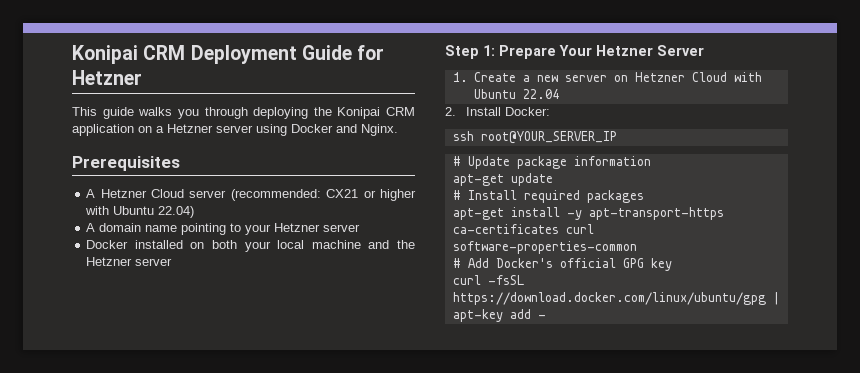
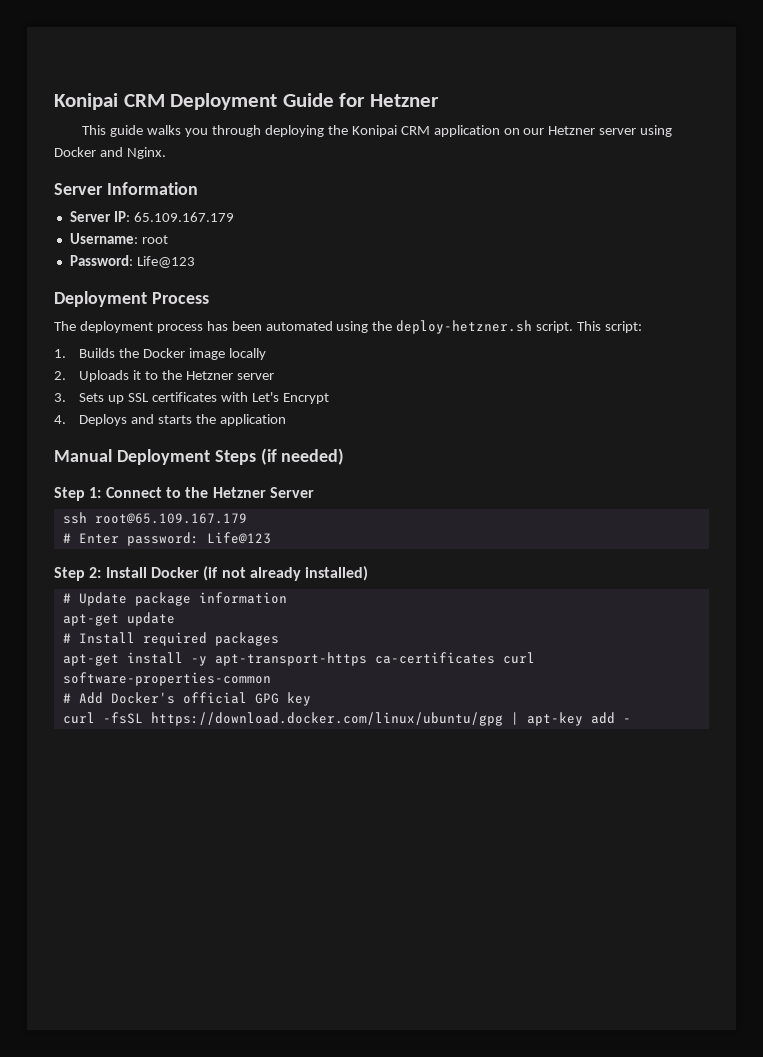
- This guide walks you through deploying the Konipai CRM application on a Hetzner server using Docker and Nginx.
+ This guide walks you through deploying the Konipai CRM application on our Hetzner server using Docker and Nginx.
- Prerequisites
- A Hetzner Cloud server (recommended: CX21 or higher with Ubuntu 22.04)
- A domain name pointing to your Hetzner server
- Docker installed on both your local machine and the Hetzner server
+ Server Information
+ Server IP: 65.109.167.179
+ Username: root
+ Password: Life@123
+ Deployment Process
+ The deployment process has been automated using the deploy-hetzner.sh script. This script:
+ 1. Builds the Docker image locally
+ 2. Uploads it to the Hetzner server
+ 3. Sets up SSL certificates with Let's Encrypt
+ 4. Deploys and starts the application
+ Manual Deployment Steps (if needed)
- Step 1: Prepare Your Hetzner Server
+ Step 1: Connect to the Hetzner Server
- 1. Create a new server on Hetzner Cloud with Ubuntu 22.04
- 2. Install Docker:
- ssh root@YOUR_SERVER_IP
+ ssh root@65.109.167.179
+ # Enter password: Life@123
+ Step 2: Install Docker (if not already installed)

